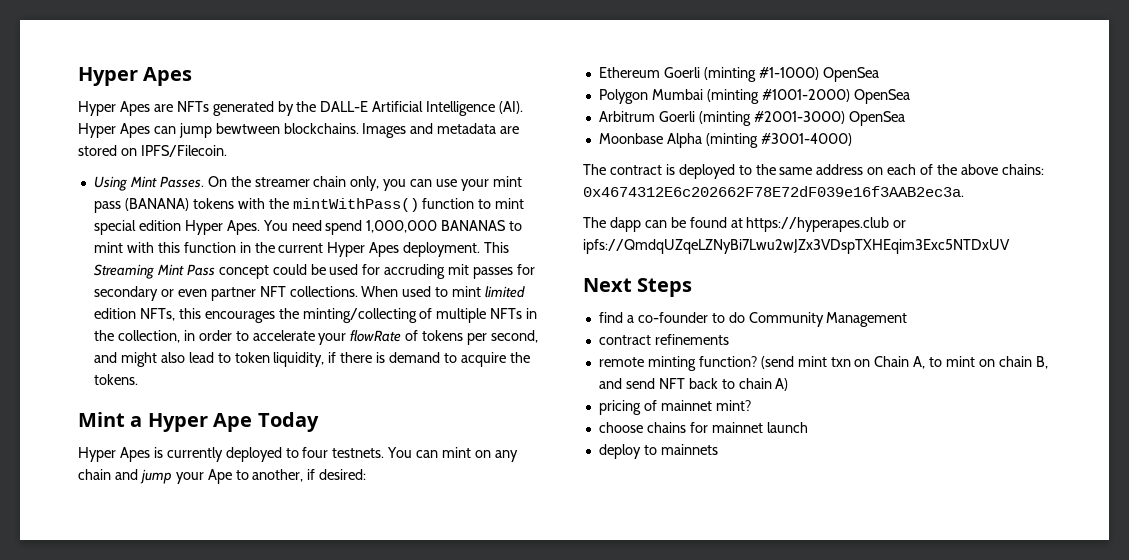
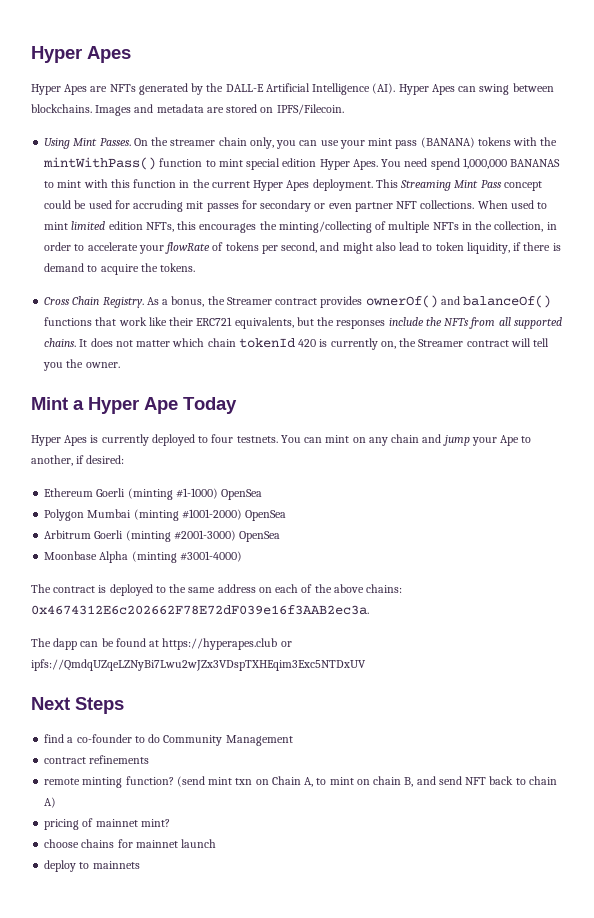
- Hyper Apes are NFTs generated by the DALL-E Artificial Intelligence (AI). Hyper Apes can jump bewtween blockchains.
+ Hyper Apes are NFTs generated by the DALL-E Artificial Intelligence (AI). Hyper Apes can swing between blockchains.
+ Cross Chain Registry. As a bonus, the Streamer contract provides ownerOf() and balanceOf() functions that work like their ERC721 equivalents, but the responses include the NFTs from all supported chains. It does not matter which chain tokenId 420 is currently on, the Streamer contract will tell you the owner.

